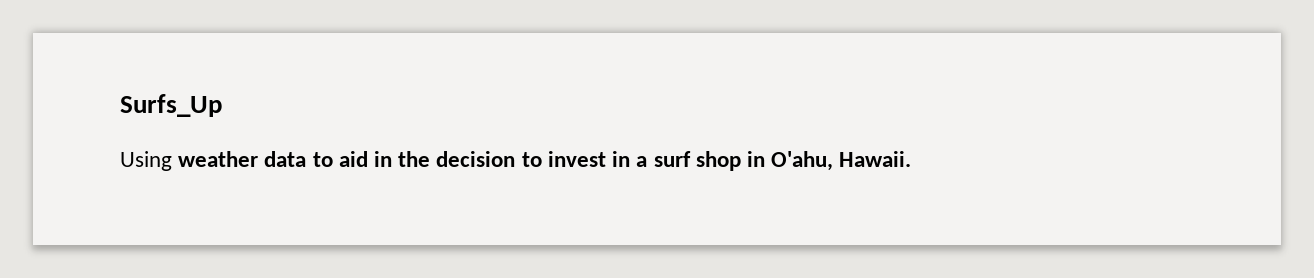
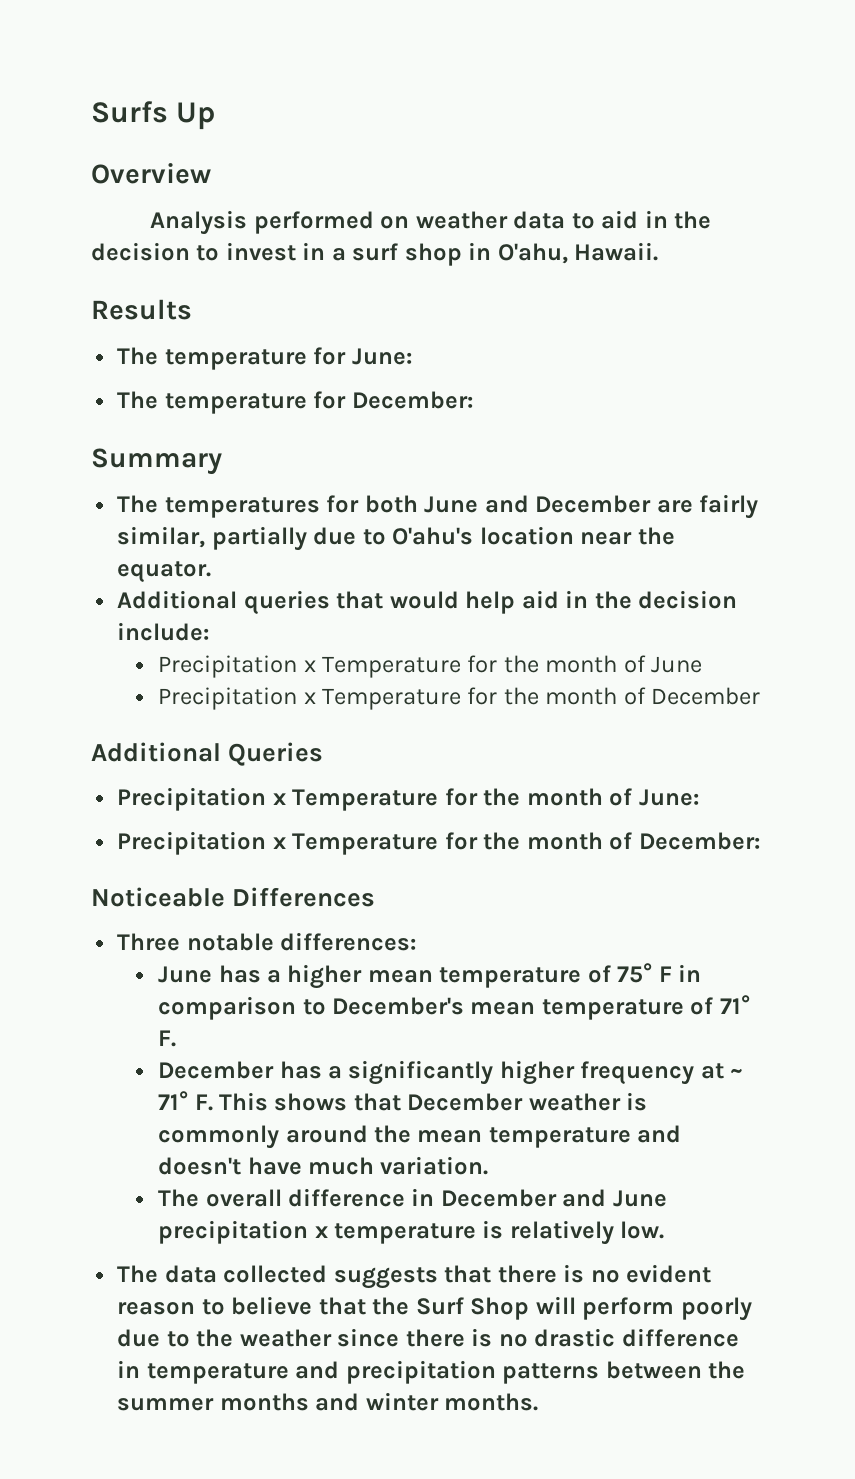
- Surfs_Up
- Using weather data to aid in the decision to invest in a surf shop in O'ahu, Hawaii.
+ Surfs Up
+ Overview
+ Analysis performed on weather data to aid in the decision to invest in a surf shop in O'ahu, Hawaii.
+ Results
+ The temperature for June:
+ The temperature for December:
+ Summary
+ The temperatures for both June and December are fairly similar, partially due to O'ahu's location near the equator.
+ Additional queries that would help aid in the decision include:
+ Precipitation x Temperature for the month of June
+ Precipitation x Temperature for the month of December
+ Additional Queries
+ Precipitation x Temperature for the month of June:
+ Precipitation x Temperature for the month of December:
+ Noticeable Differences
+ Three notable differences:
+ June has a higher mean temperature of 75° F in comparison to December's mean temperature of 71° F.
+ December has a significantly higher frequency at ~ 71° F. This shows that December weather is commonly around the mean temperature and doesn't have much variation.
+ The overall difference in December and June precipitation x temperature is relatively low.
+ The data collected suggests that there is no evident reason to believe that the Surf Shop will perform poorly due to the weather since there is no drastic difference in temperature and precipitation patterns between the summer months and winter months.

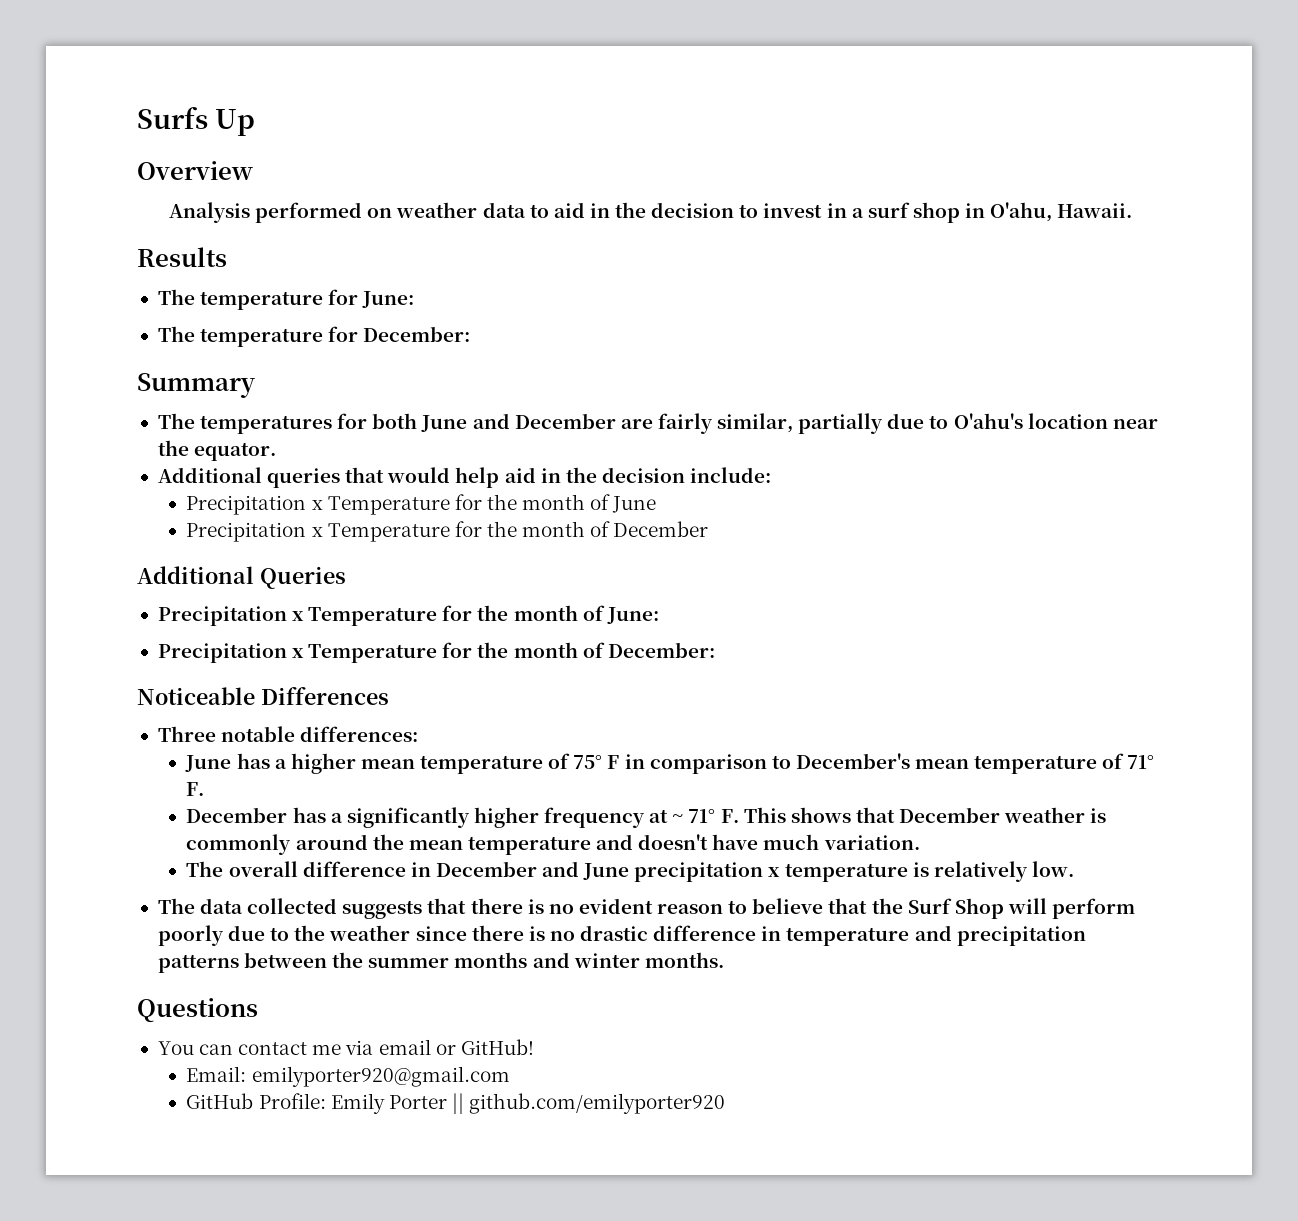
+ Questions
+ You can contact me via email or GitHub!
+ Email: emilyporter920@gmail.com
+ GitHub Profile: Emily Porter || github.com/emilyporter920

